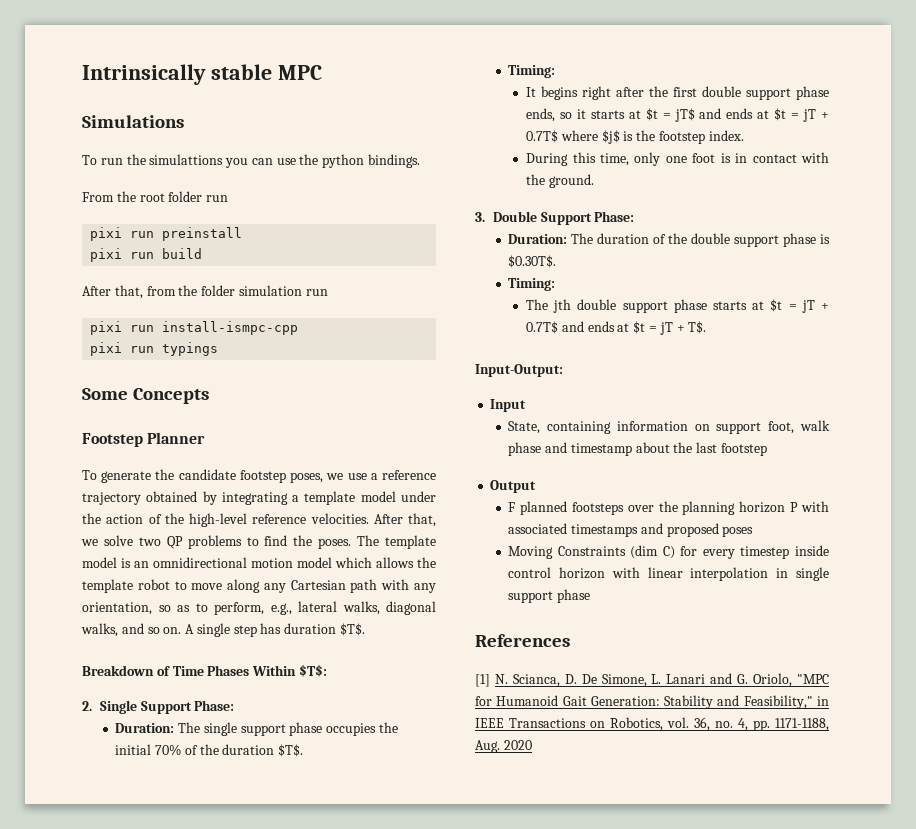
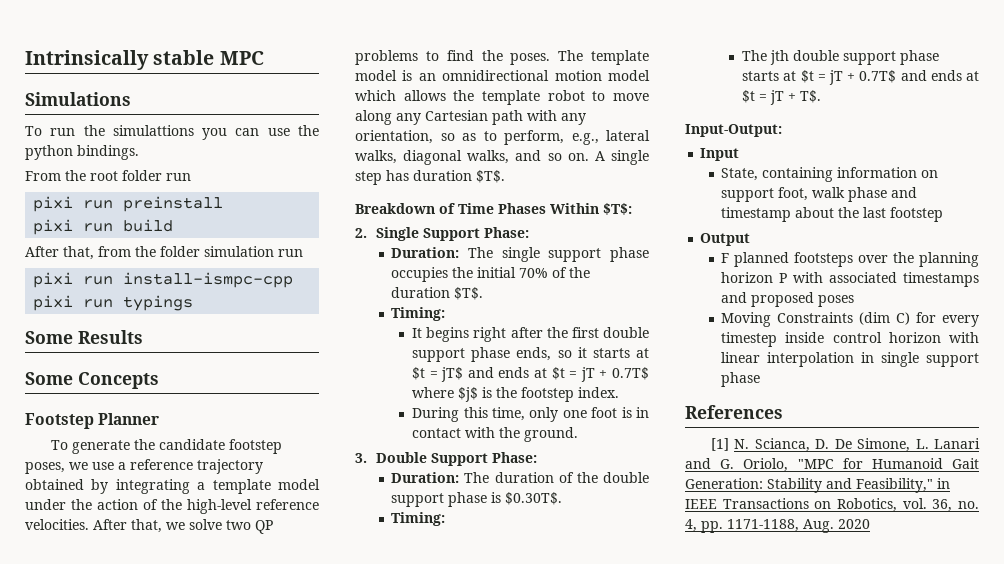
+ Some Results

